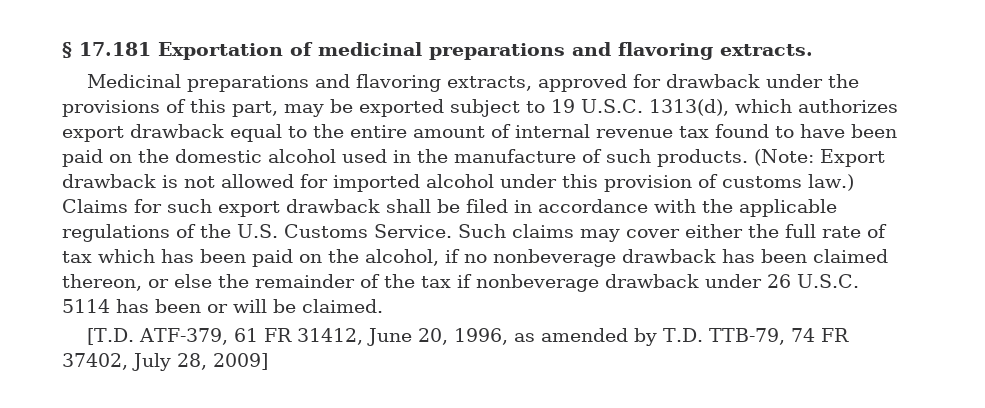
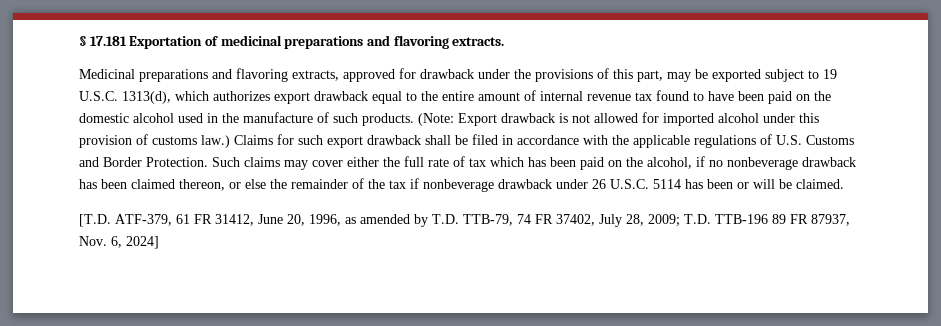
- Claims for such export drawback shall be filed in accordance with the applicable regulations of the U.S. Customs Service.
+ Claims for such export drawback shall be filed in accordance with the applicable regulations of U.S. Customs and Border Protection.
- [T.D. ATF-379, 61 FR 31412, June 20, 1996, as amended by T.D. TTB-79, 74 FR 37402, July 28, 2009]
+ [T.D. ATF-379, 61 FR 31412, June 20, 1996, as amended by T.D. TTB-79, 74 FR 37402, July 28, 2009; T.D. TTB-196 89 FR 87937, Nov. 6, 2024]

